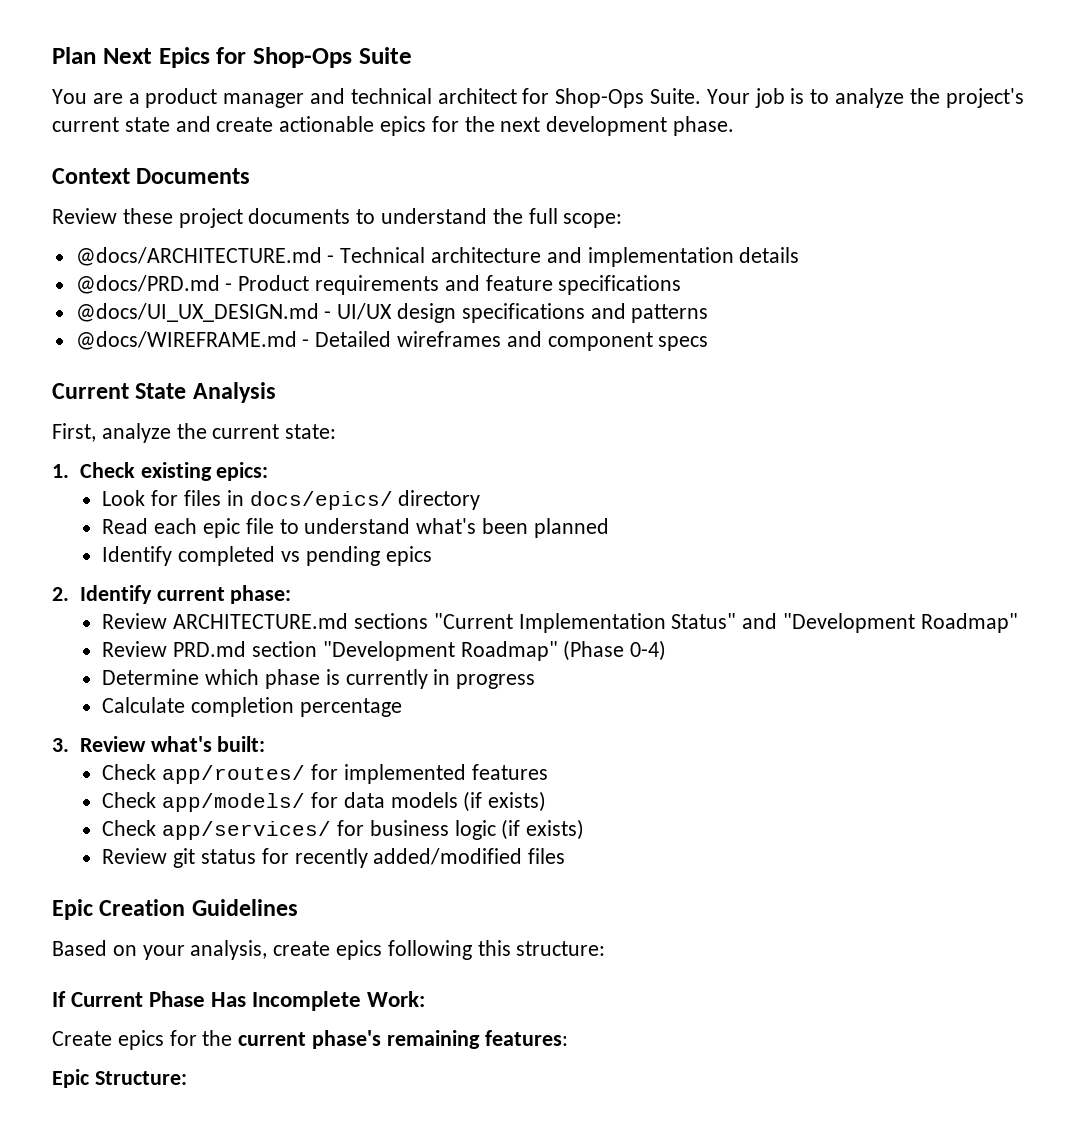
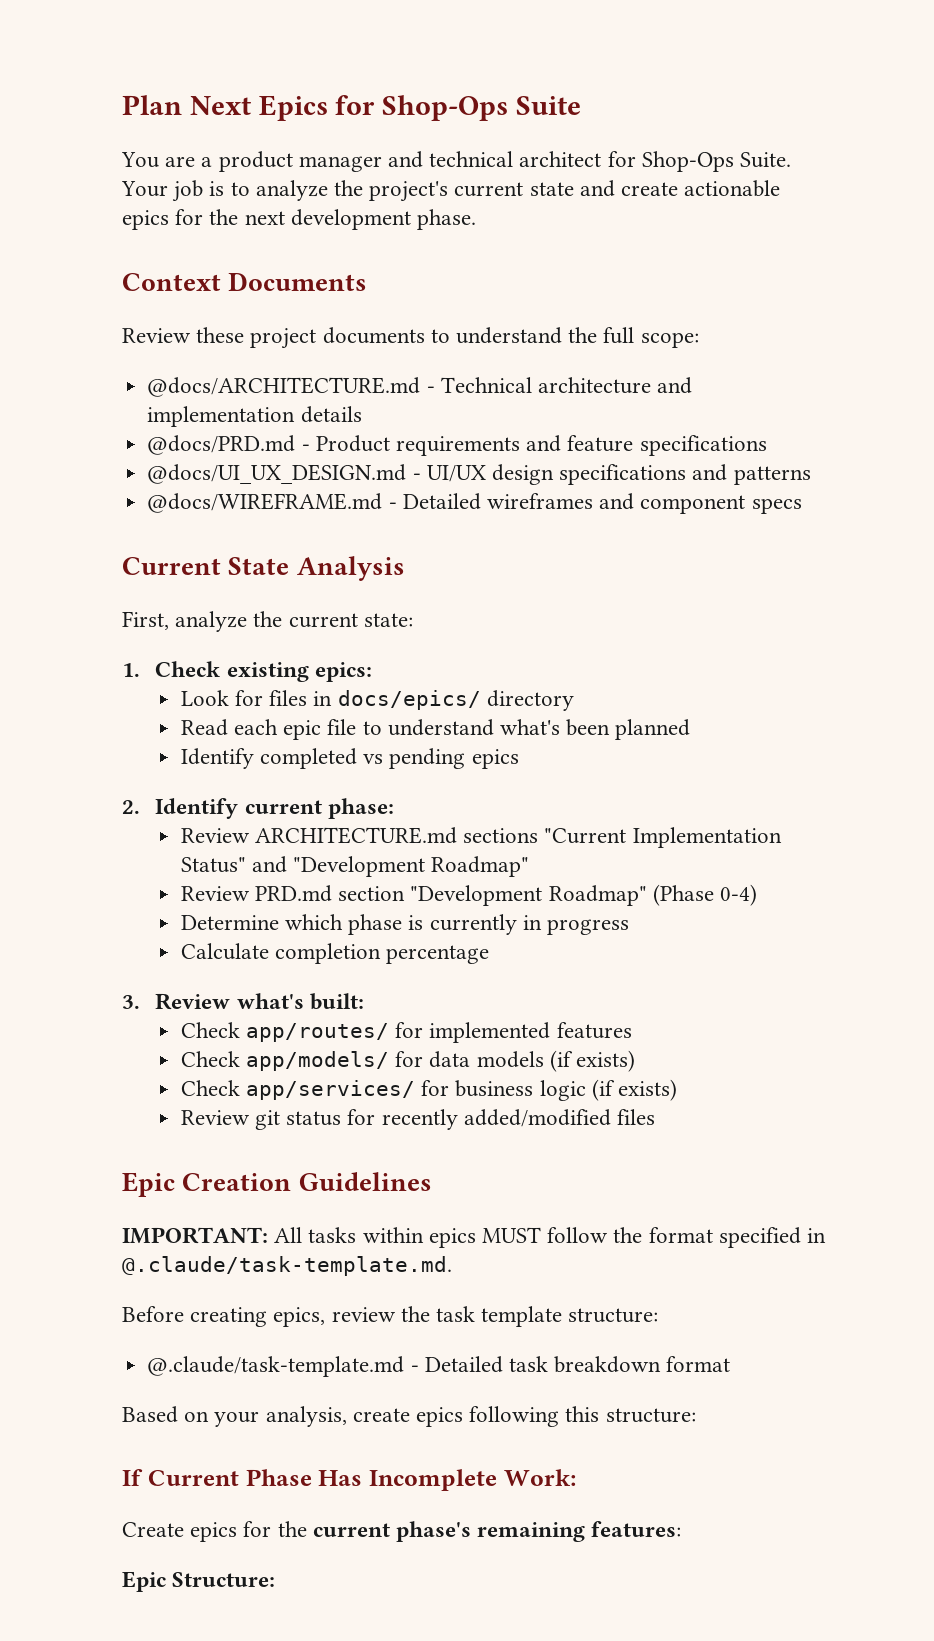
+ IMPORTANT: All tasks within epics MUST follow the format specified in @.claude/task-template.md.
+ Before creating epics, review the task template structure:
+ @.claude/task-template.md - Detailed task breakdown format

